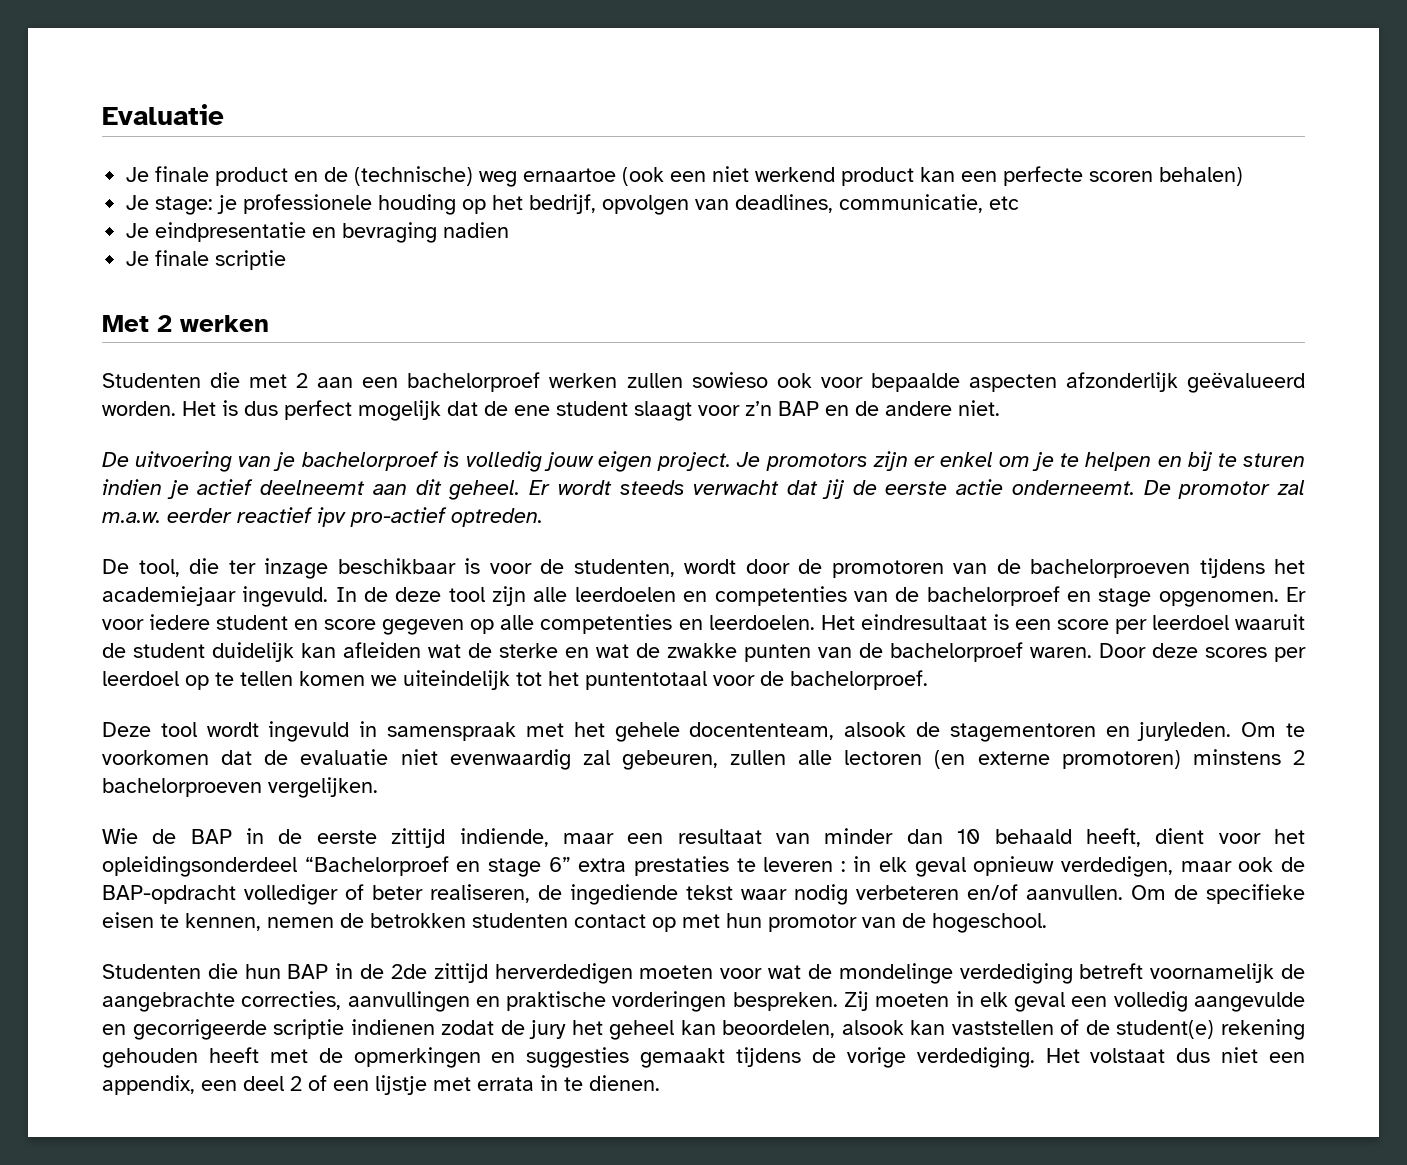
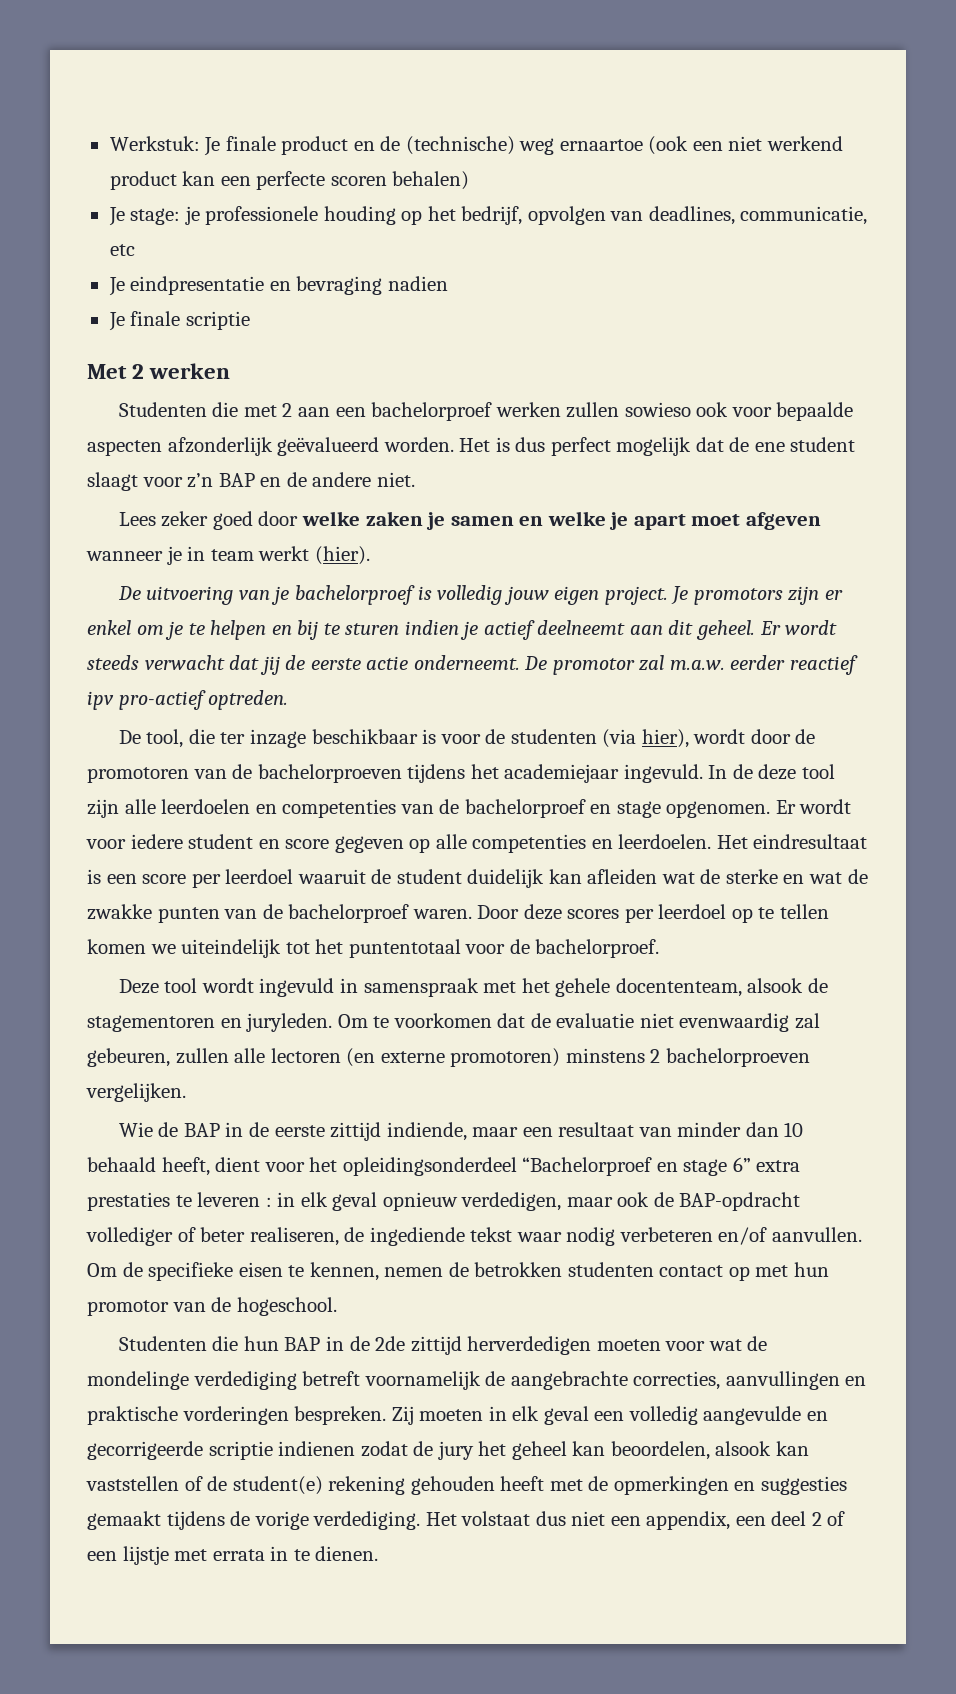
- Evaluatie
- Je finale product en de (technische) weg ernaartoe (ook een niet werkend product kan een perfecte scoren behalen)
+ Werkstuk: Je finale product en de (technische) weg ernaartoe (ook een niet werkend product kan een perfecte scoren behalen)
+ Lees zeker goed door welke zaken je samen en welke je apart moet afgeven wanneer je in team werkt (hier).
- De tool, die ter inzage beschikbaar is voor de studenten, wordt door de promotoren van de bachelorproeven tijdens het academiejaar ingevuld.
+ De tool, die ter inzage beschikbaar is voor de studenten (via hier), wordt door de promotoren van de bachelorproeven tijdens het academiejaar ingevuld.
- Er voor iedere student en score gegeven op alle competenties en leerdoelen.
+ Er wordt voor iedere student en score gegeven op alle competenties en leerdoelen.

